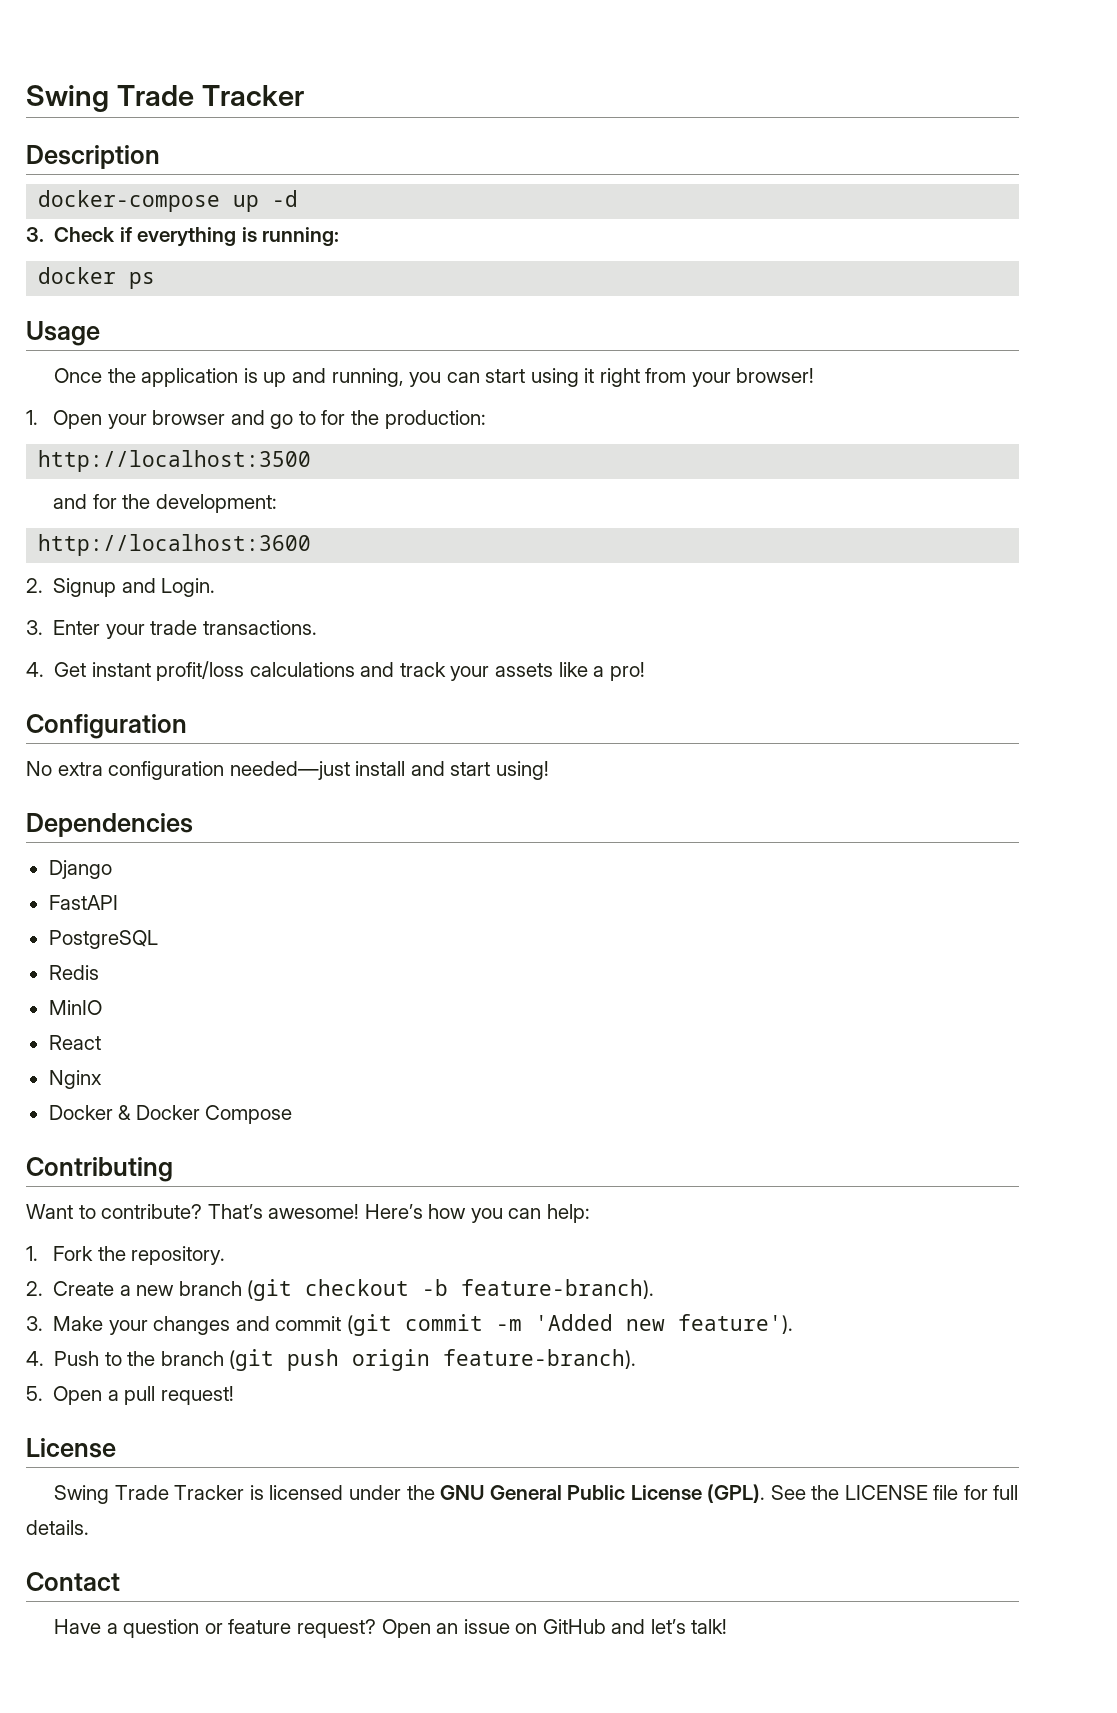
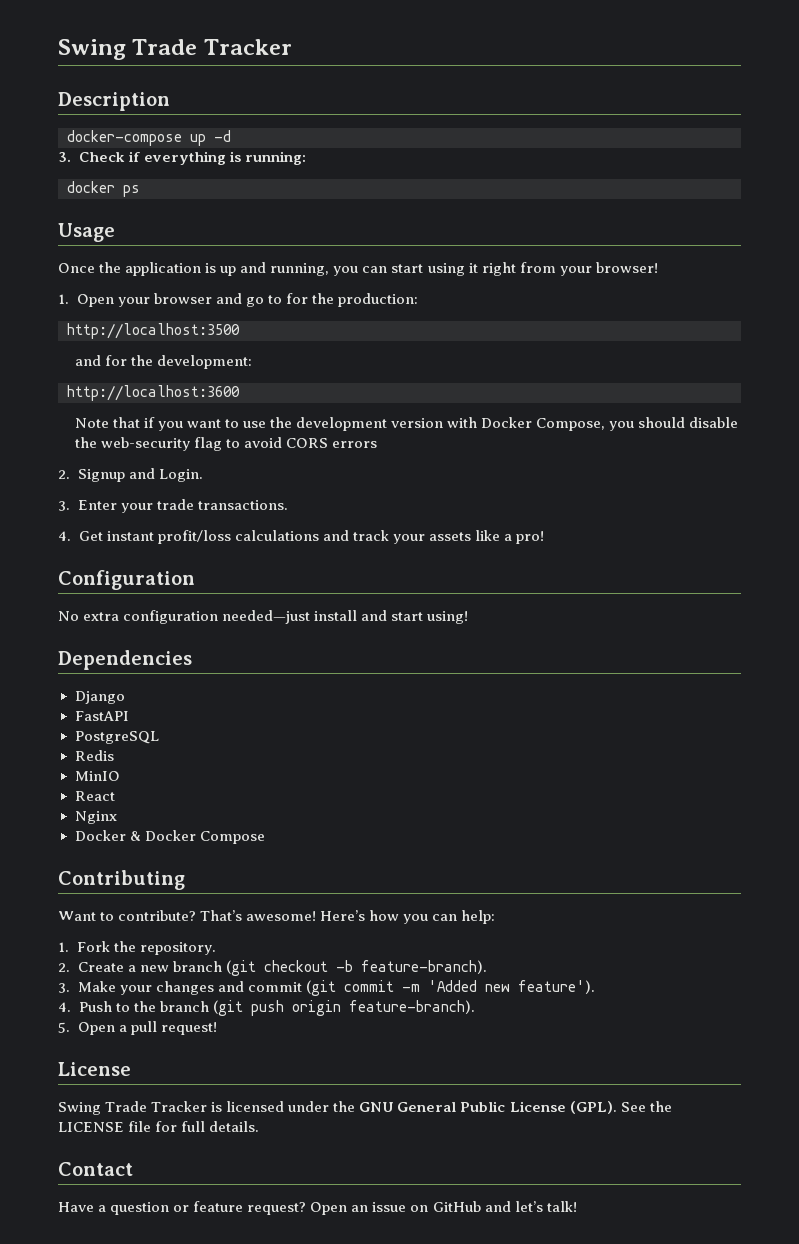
+ Note that if you want to use the development version with Docker Compose, you should disable the web-security flag to avoid CORS errors

